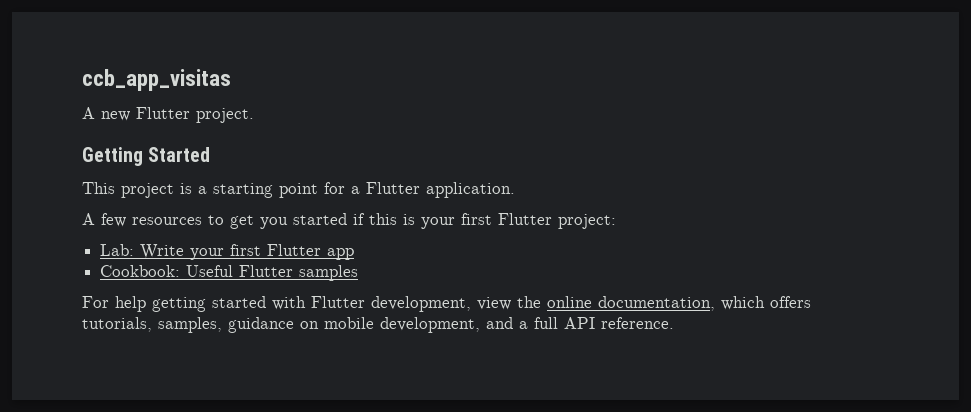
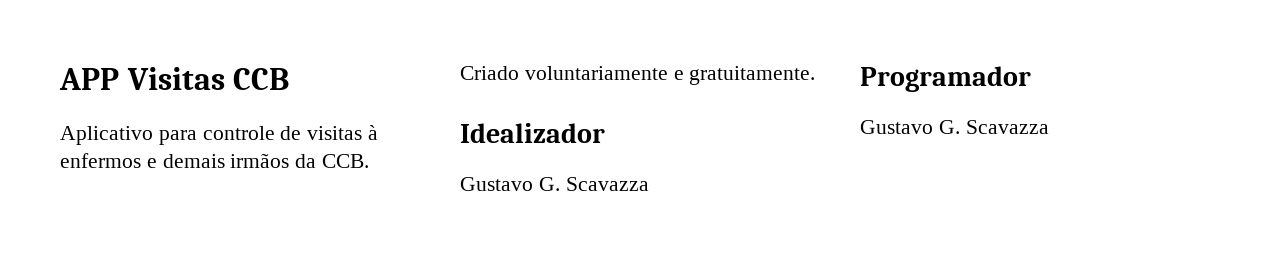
- ccb_app_visitas
- A new Flutter project.
- Getting Started
- This project is a starting point for a Flutter application.
- A few resources to get you started if this is your first Flutter project:
- Lab: Write your first Flutter app
- Cookbook: Useful Flutter samples
- For help getting started with Flutter development, view the online documentation, which offers tutorials, samples, guidance on mobile development, and a full API reference.
+ APP Visitas CCB
+ Aplicativo para controle de visitas à enfermos e demais irmãos da CCB. Criado voluntariamente e gratuitamente.
+ Idealizador
+ Gustavo G. Scavazza
+ Programador
+ Gustavo G. Scavazza

